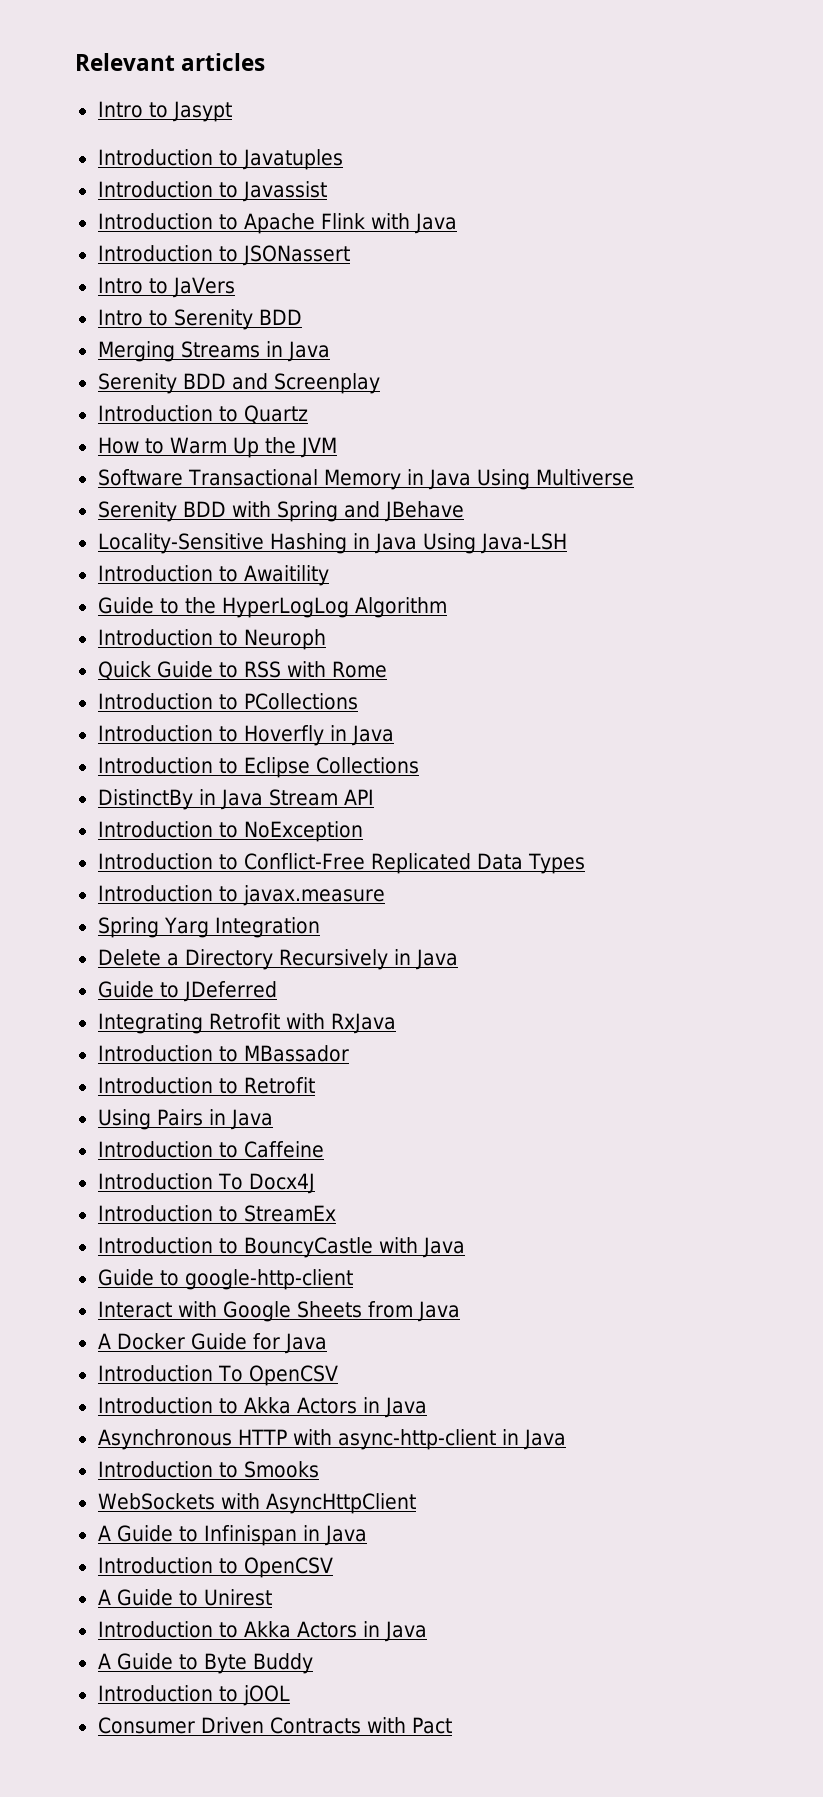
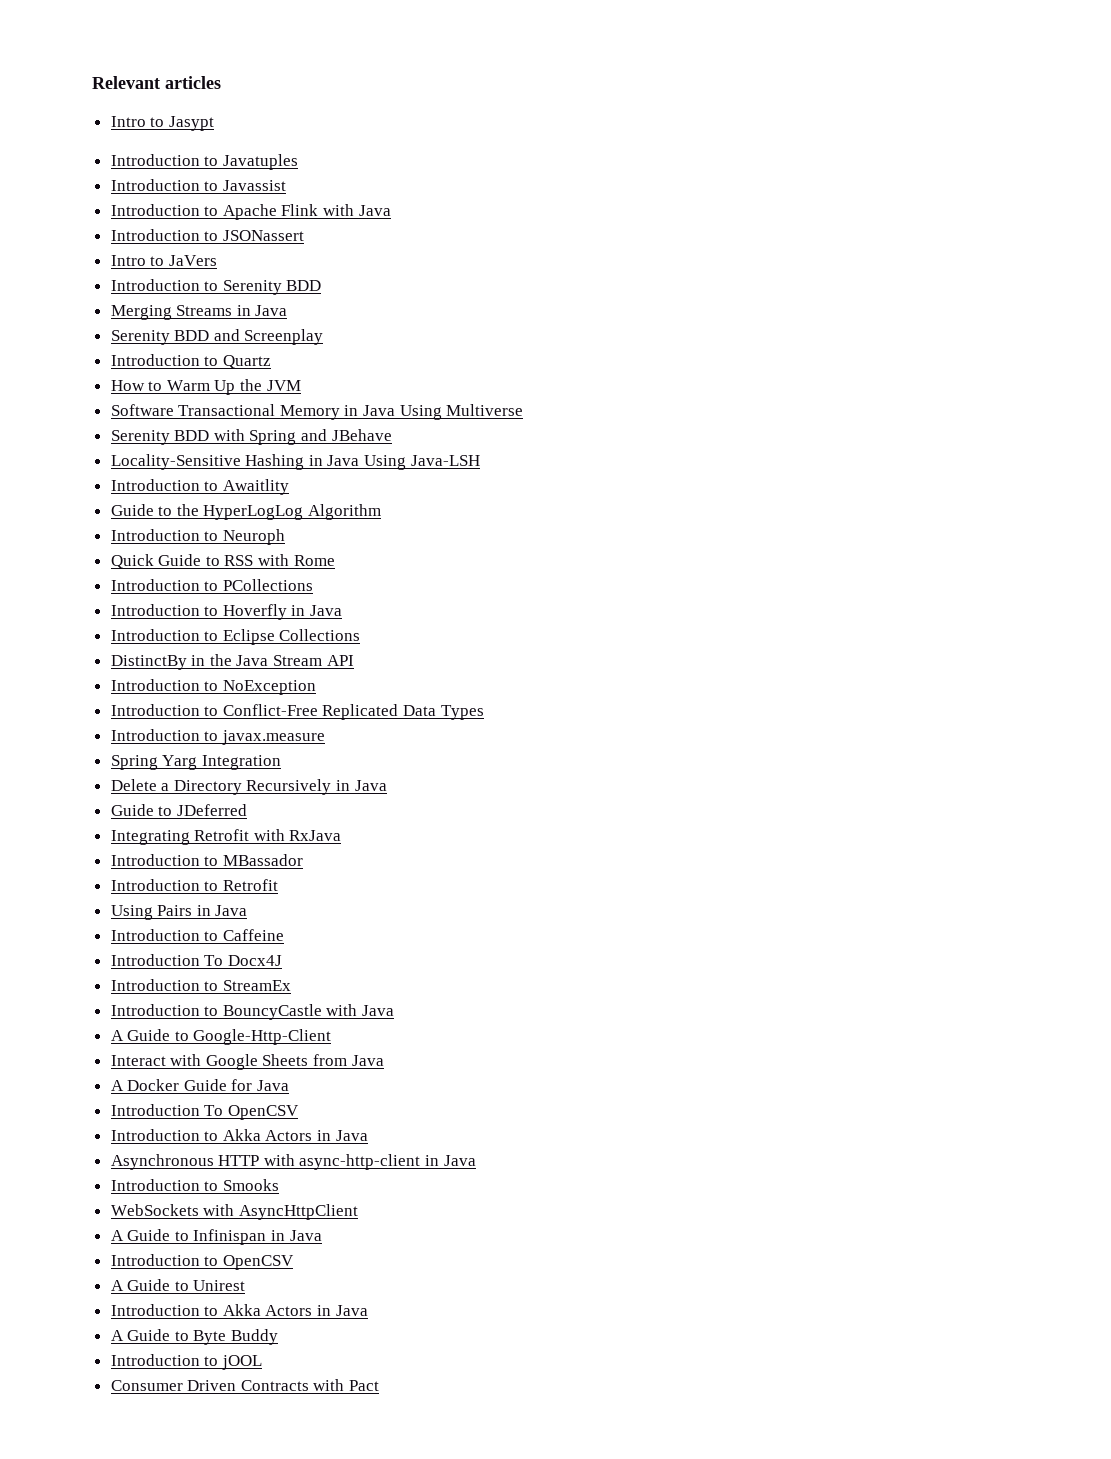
- Intro to Serenity BDD
+ Introduction to Serenity BDD
- Introduction to Awaitility
+ Introduction to Awaitlity
- DistinctBy in Java Stream API
+ DistinctBy in the Java Stream API
- Guide to google-http-client
+ A Guide to Google-Http-Client

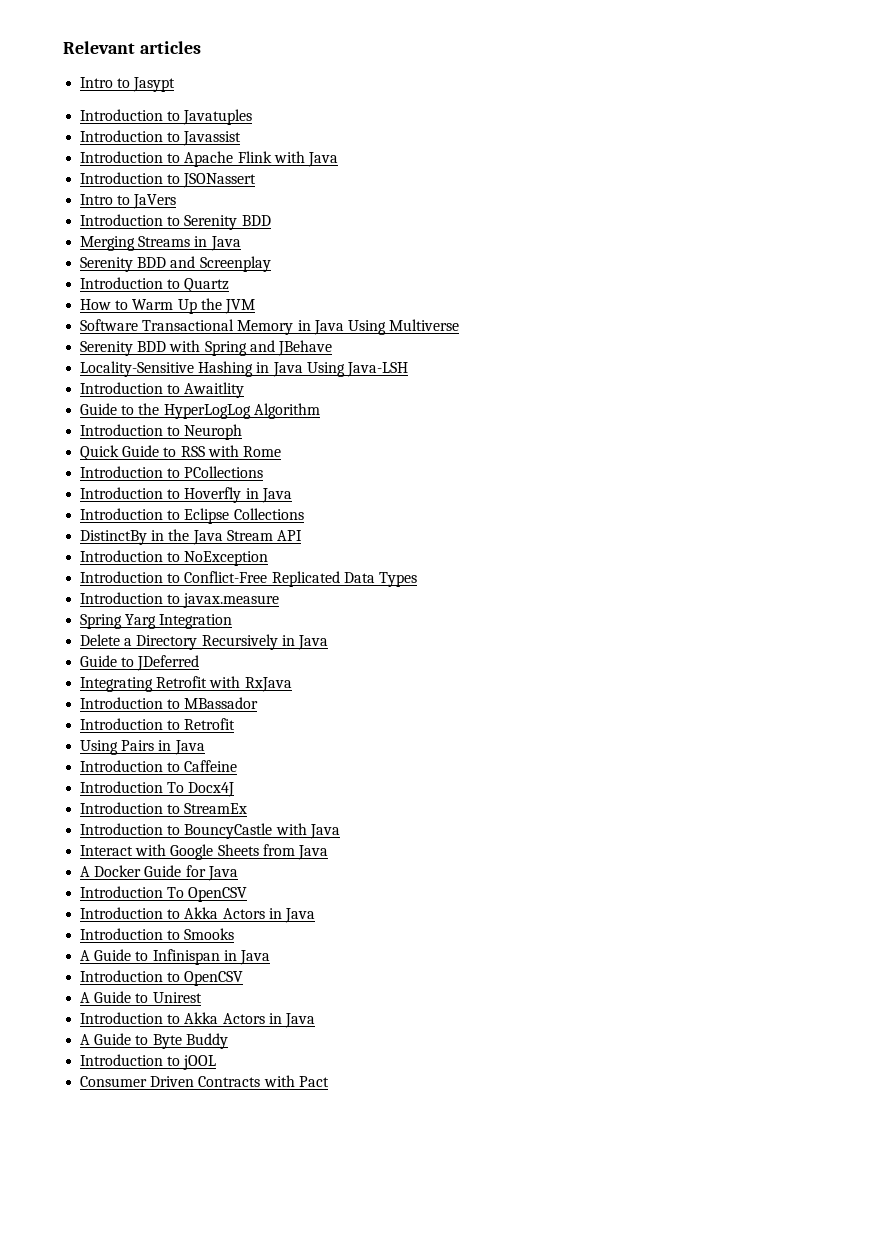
- A Guide to Google-Http-Client
- Asynchronous HTTP with async-http-client in Java
- WebSockets with AsyncHttpClient

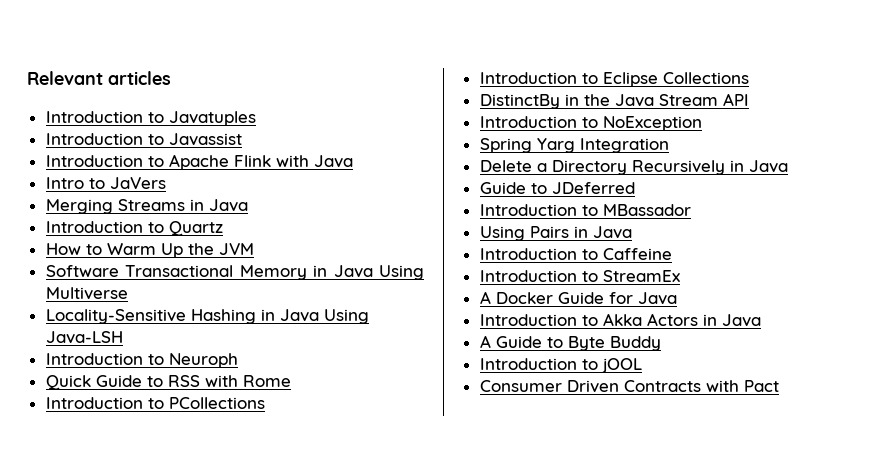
- Intro to Jasypt
- Introduction to JSONassert
- Introduction to Serenity BDD
- Serenity BDD and Screenplay
- Serenity BDD with Spring and JBehave
- Introduction to Awaitlity
- Guide to the HyperLogLog Algorithm
- Introduction to Hoverfly in Java
- Introduction to Conflict-Free Replicated Data Types
- Introduction to javax.measure
- Integrating Retrofit with RxJava
- Introduction to Retrofit
- Introduction To Docx4J
- Introduction to BouncyCastle with Java
- Interact with Google Sheets from Java
- Introduction To OpenCSV
- Introduction to Akka Actors in Java
- Introduction to Smooks
- A Guide to Infinispan in Java
- Introduction to OpenCSV
- A Guide to Unirest

